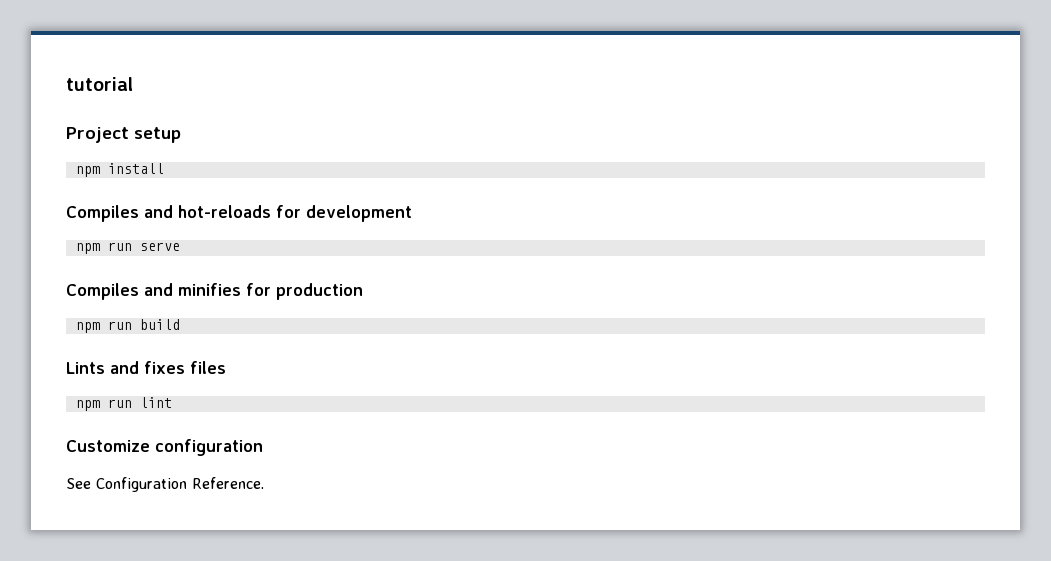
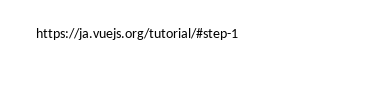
- tutorial
- Project setup
- npm install
- Compiles and hot-reloads for development
- npm run serve
- Compiles and minifies for production
- npm run build
- Lints and fixes files
- npm run lint
- Customize configuration
- See Configuration Reference.
+ https://ja.vuejs.org/tutorial/#step-1

